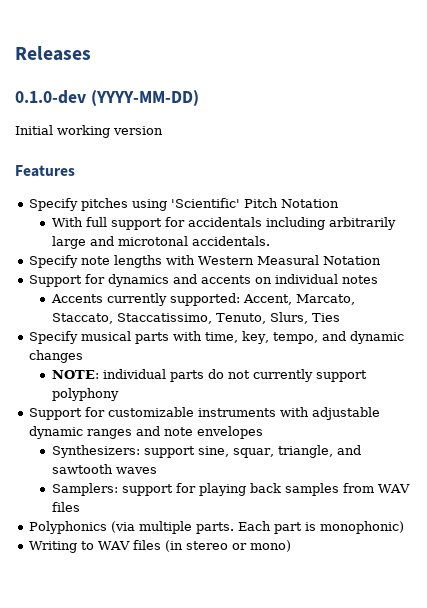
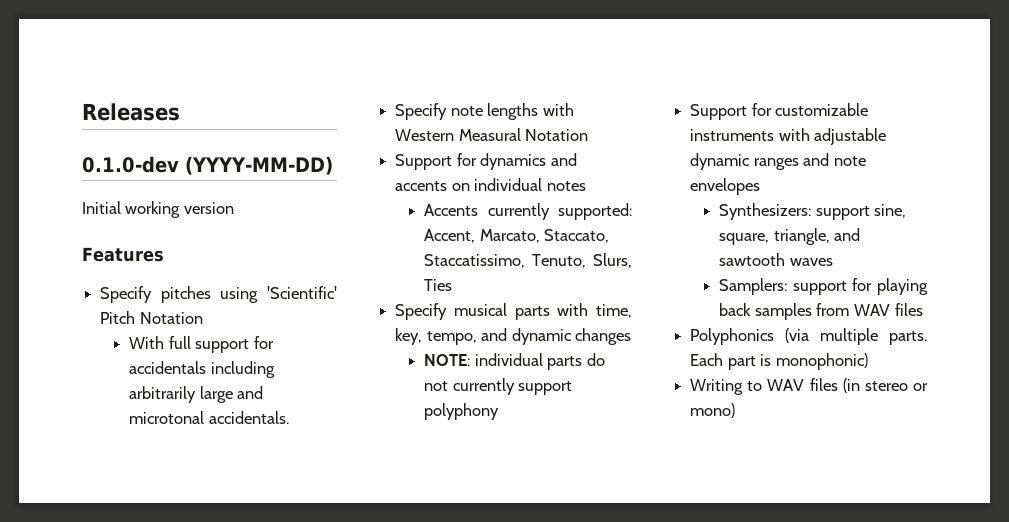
- Synthesizers: support sine, squar, triangle, and sawtooth waves
+ Synthesizers: support sine, square, triangle, and sawtooth waves

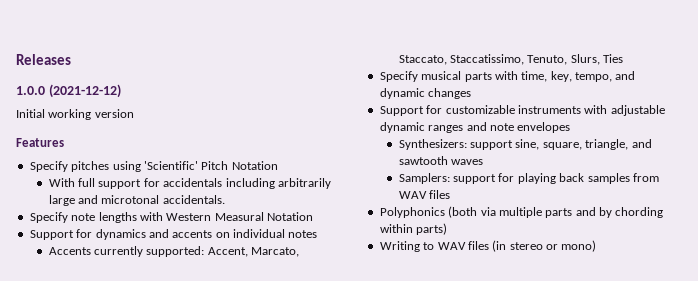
- 0.1.0-dev (YYYY-MM-DD)
+ 1.0.0 (2021-12-12)
- NOTE: individual parts do not currently support polyphony
- Polyphonics (via multiple parts. Each part is monophonic)
+ Polyphonics (both via multiple parts and by chording within parts)

